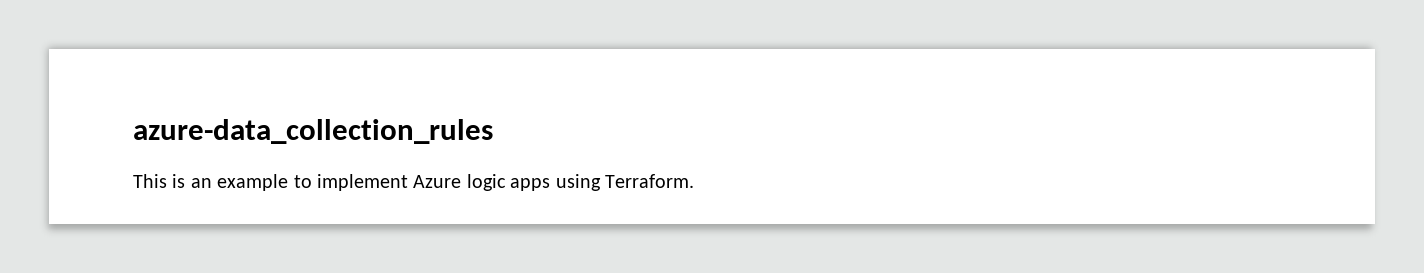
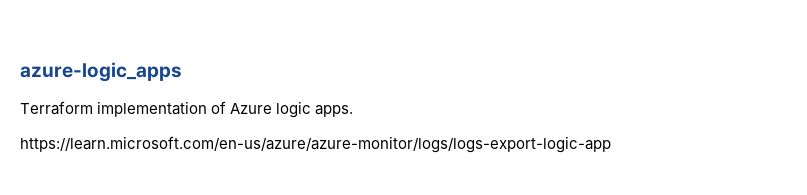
- azure-data_collection_rules
- This is an example to implement Azure logic apps using Terraform.
+ azure-logic_apps
+ Terraform implementation of Azure logic apps.
+ https://learn.microsoft.com/en-us/azure/azure-monitor/logs/logs-export-logic-app

